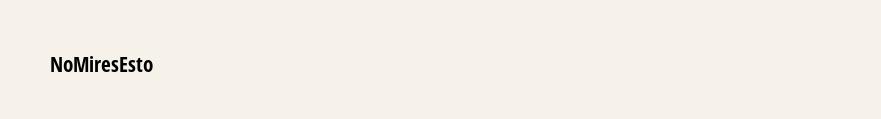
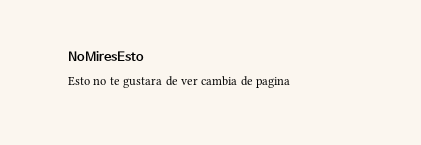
+ Esto no te gustara de ver cambia de pagina

